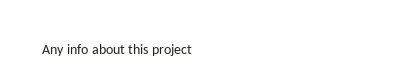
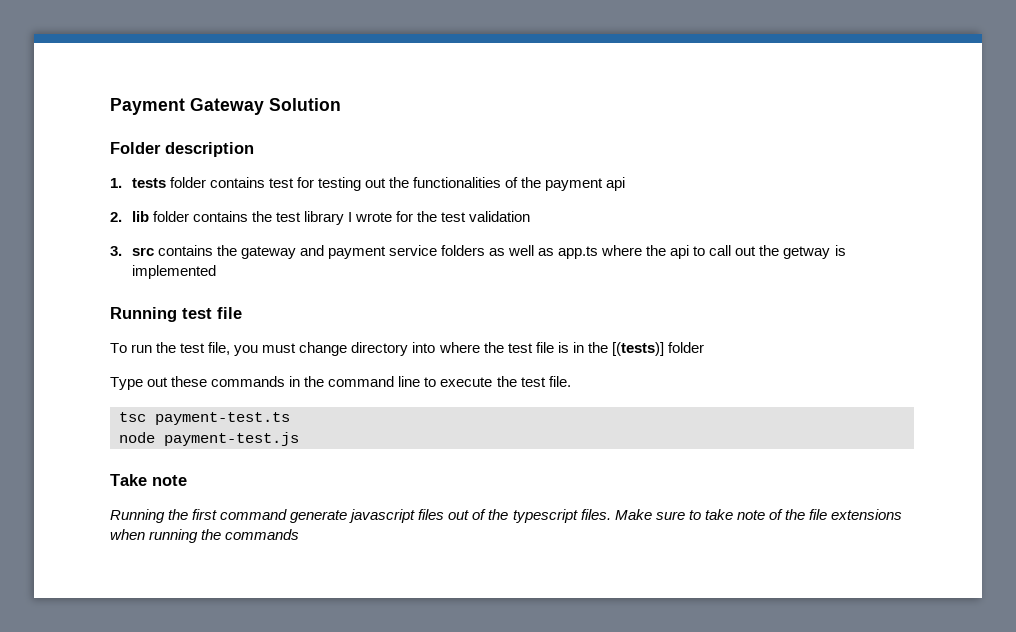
- Any info about this project
+ Payment Gateway Solution
+ Folder description
+ 1. tests folder contains test for testing out the functionalities of the payment api
+ 2. lib folder contains the test library I wrote for the test validation
+ 3. src contains the gateway and payment service folders as well as app.ts where the api to call out the getway is implemented
+ Running test file
+ To run the test file, you must change directory into where the test file is in the [(tests)] folder
+ Type out these commands in the command line to execute the test file.
+ tsc payment-test.ts
+ node payment-test.js
+ Take note
+ Running the first command generate javascript files out of the typescript files. Make sure to take note of the file extensions when running the commands

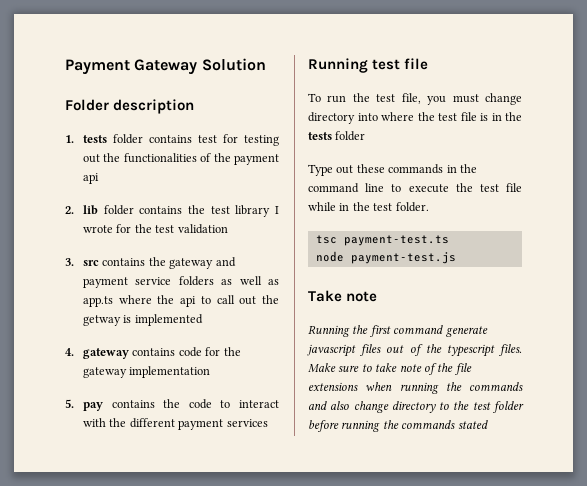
+ 4. gateway contains code for the gateway implementation
+ 5. pay contains the code to interact with the different payment services
- To run the test file, you must change directory into where the test file is in the [(tests)] folder
+ To run the test file, you must change directory into where the test file is in the tests folder
- Type out these commands in the command line to execute the test file.
+ Type out these commands in the command line to execute the test file while in the test folder.
- Make sure to take note of the file extensions when running the commands
+ Make sure to take note of the file extensions when running the commands and also change directory to the test folder before running the commands stated

